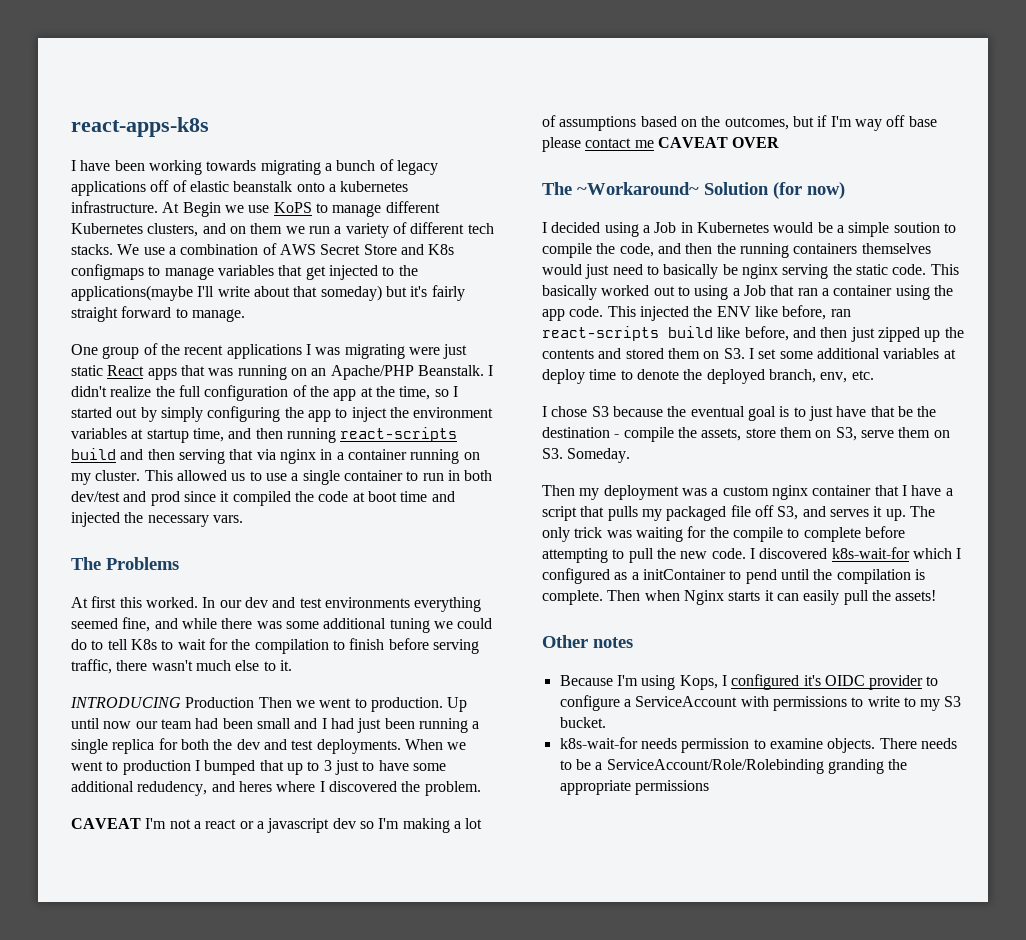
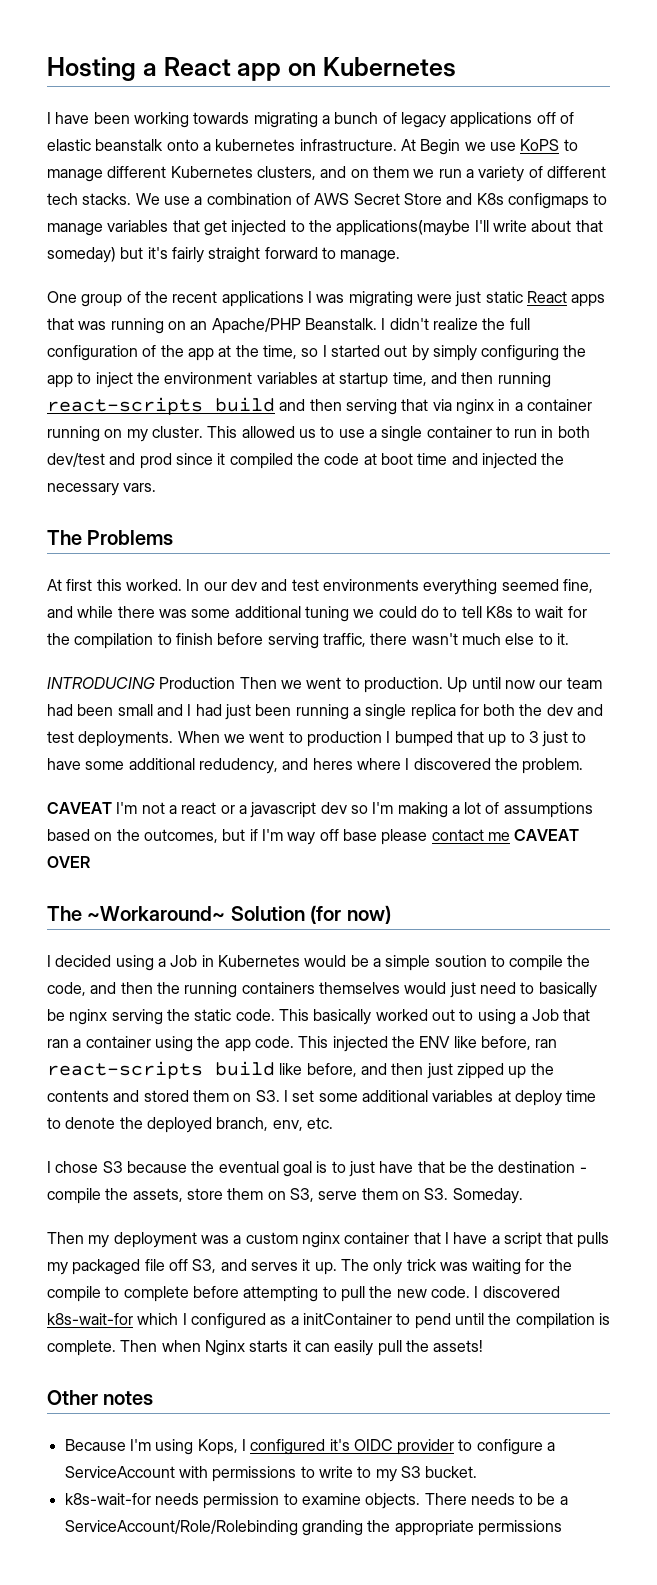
- react-apps-k8s
+ Hosting a React app on Kubernetes

